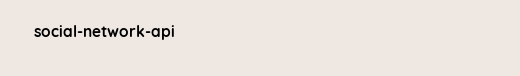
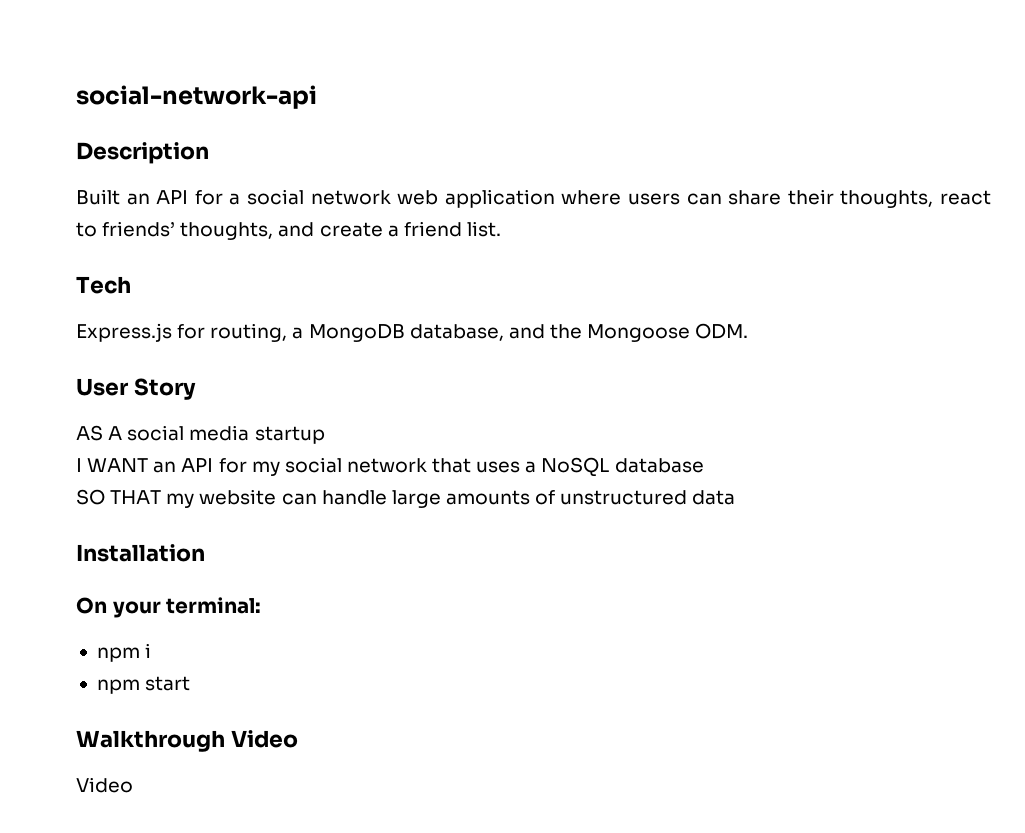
+ Description
+ Built an API for a social network web application where users can share their thoughts, react to friends’ thoughts, and create a friend list.
+ Tech
+ Express.js for routing, a MongoDB database, and the Mongoose ODM.
+ User Story
+ AS A social media startup
+ I WANT an API for my social network that uses a NoSQL database
+ SO THAT my website can handle large amounts of unstructured data
+ Installation
+ On your terminal:
+ npm i
+ npm start
+ Walkthrough Video
+ Video

